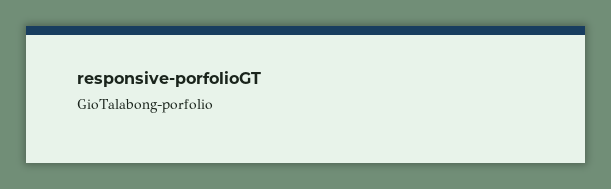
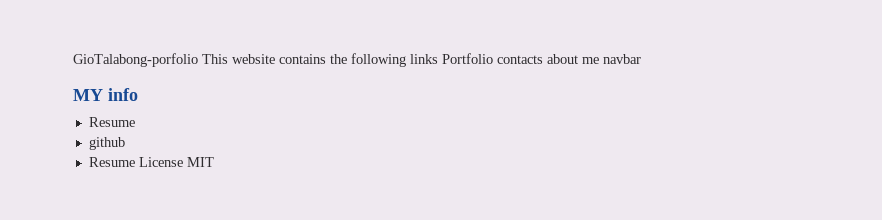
- responsive-porfolioGT
- GioTalabong-porfolio
+ GioTalabong-porfolio This website contains the following links Portfolio contacts about me navbar
+ MY info
+ Resume
+ github
+ Resume License MIT

